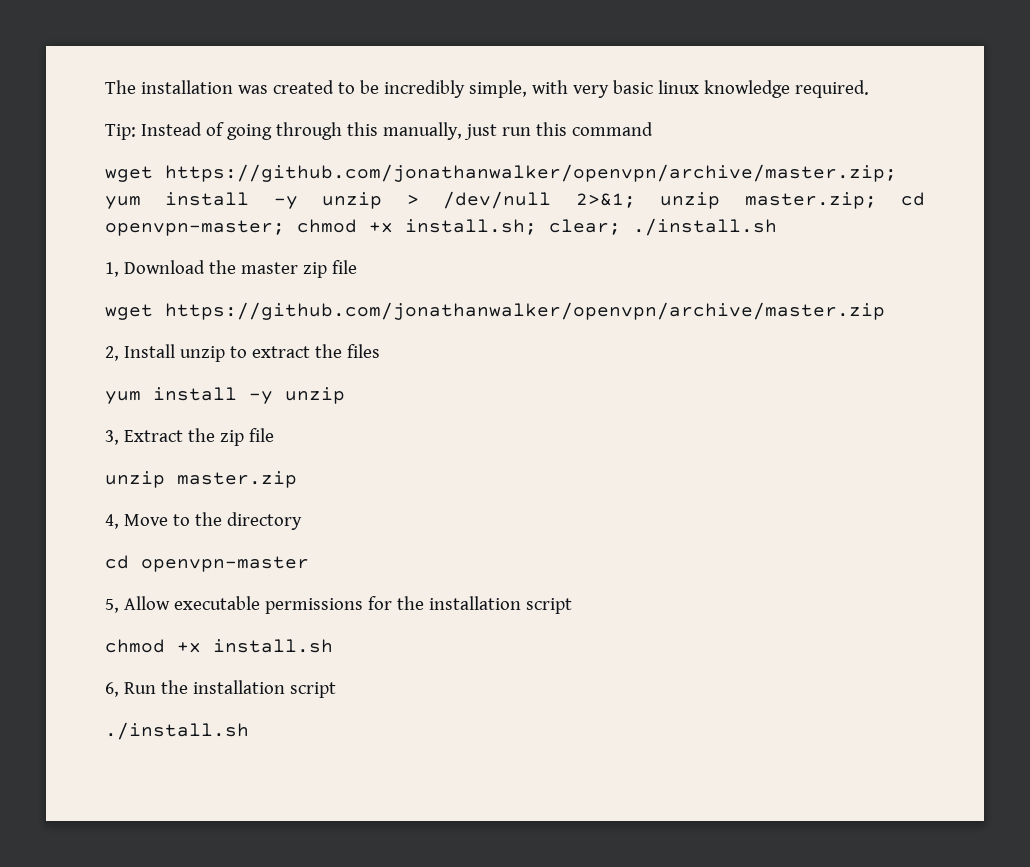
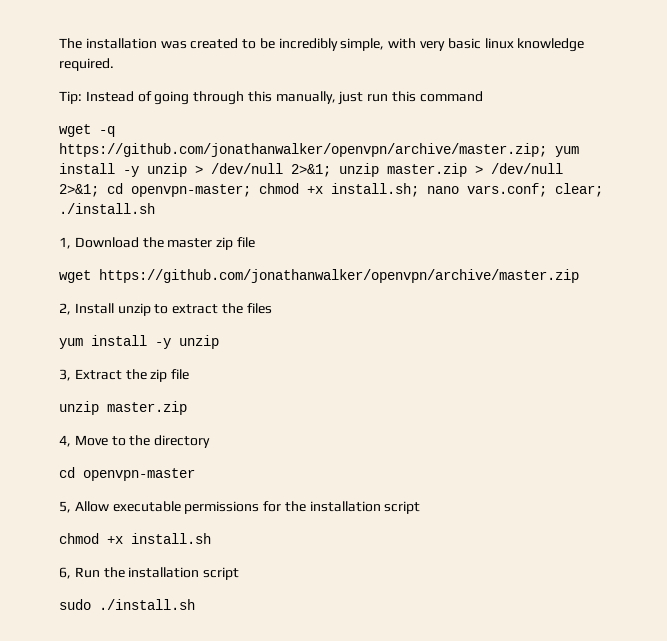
- wget https://github.com/jonathanwalker/openvpn/archive/master.zip; yum install -y unzip > /dev/null 2>&1; unzip master.zip; cd openvpn-master; chmod +x install.sh; clear; ./install.sh
+ wget -q https://github.com/jonathanwalker/openvpn/archive/master.zip; yum install -y unzip > /dev/null 2>&1; unzip master.zip > /dev/null 2>&1; cd openvpn-master; chmod +x install.sh; nano vars.conf; clear; ./install.sh
  6, Run the installation script
- ./install.sh
+ sudo ./install.sh

